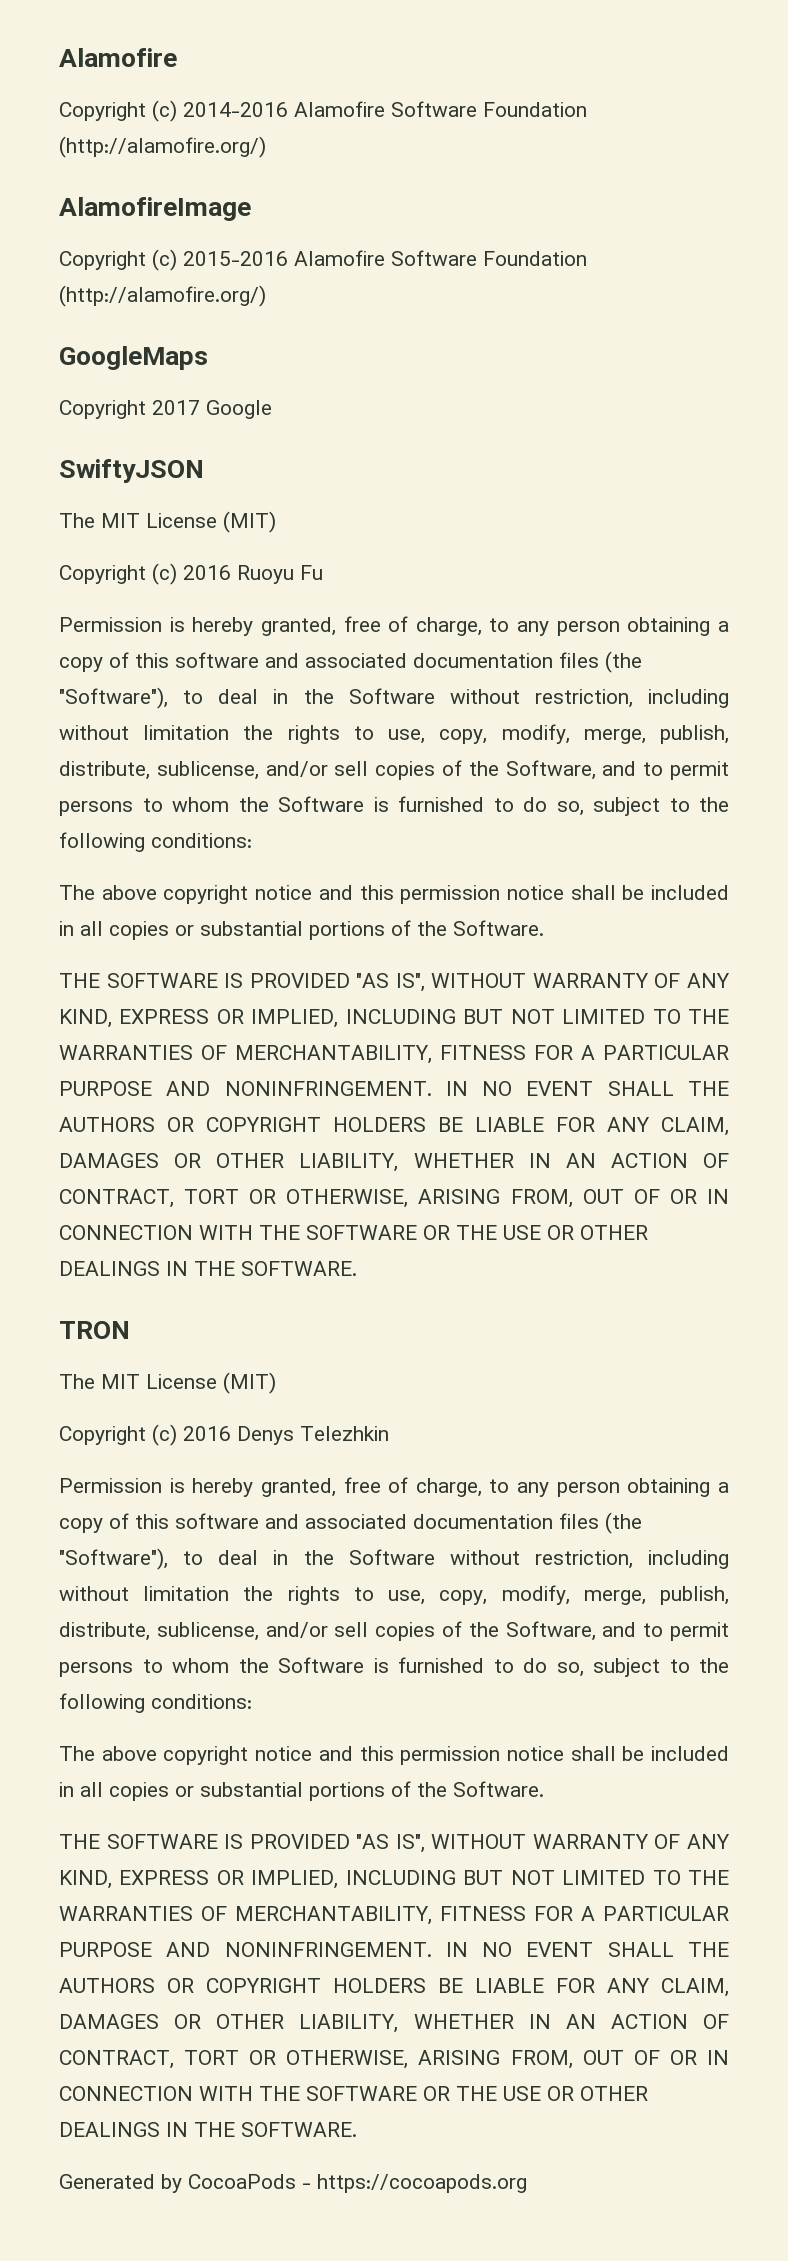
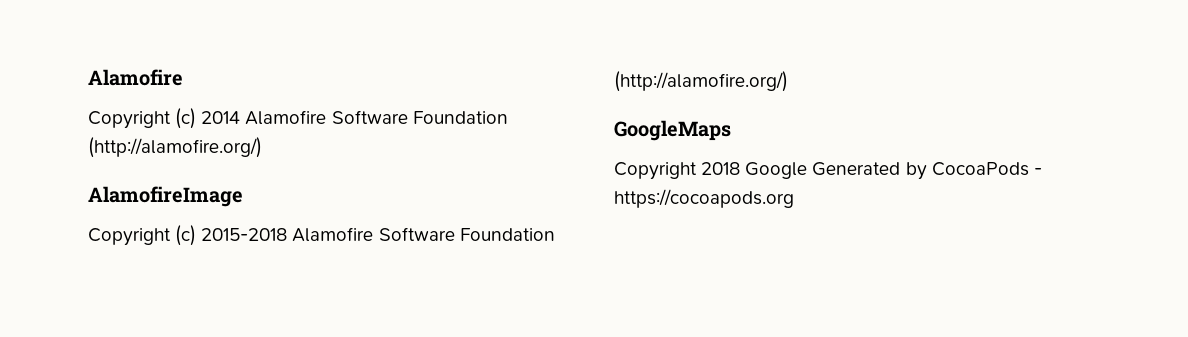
- Copyright (c) 2014-2016 Alamofire Software Foundation (http://alamofire.org/)
+ Copyright (c) 2014 Alamofire Software Foundation (http://alamofire.org/)
- Copyright (c) 2015-2016 Alamofire Software Foundation (http://alamofire.org/)
+ Copyright (c) 2015-2018 Alamofire Software Foundation (http://alamofire.org/)
- Copyright 2017 Google
- SwiftyJSON
- The MIT License (MIT)
- Copyright (c) 2016 Ruoyu Fu
- Permission is hereby granted, free of charge, to any person obtaining a copy of this software and associated documentation files (the "Software"), to deal in the Software without restriction, including without limitation the rights to use, copy, modify, merge, publish, distribute, sublicense, and/or sell copies of the Software, and to permit persons to whom the Software is furnished to do so, subject to the following conditions:
- The above copyright notice and this permission notice shall be included in all copies or substantial portions of the Software.
- THE SOFTWARE IS PROVIDED "AS IS", WITHOUT WARRANTY OF ANY KIND, EXPRESS OR IMPLIED, INCLUDING BUT NOT LIMITED TO THE WARRANTIES OF MERCHANTABILITY, FITNESS FOR A PARTICULAR PURPOSE AND NONINFRINGEMENT. IN NO EVENT SHALL THE AUTHORS OR COPYRIGHT HOLDERS BE LIABLE FOR ANY CLAIM, DAMAGES OR OTHER LIABILITY, WHETHER IN AN ACTION OF CONTRACT, TORT OR OTHERWISE, ARISING FROM, OUT OF OR IN CONNECTION WITH THE SOFTWARE OR THE USE OR OTHER DEALINGS IN THE SOFTWARE.
- TRON
- The MIT License (MIT)
- Copyright (c) 2016 Denys Telezhkin
- Permission is hereby granted, free of charge, to any person obtaining a copy of this software and associated documentation files (the "Software"), to deal in the Software without restriction, including without limitation the rights to use, copy, modify, merge, publish, distribute, sublicense, and/or sell copies of the Software, and to permit persons to whom the Software is furnished to do so, subject to the following conditions:
- The above copyright notice and this permission notice shall be included in all copies or substantial portions of the Software.
- THE SOFTWARE IS PROVIDED "AS IS", WITHOUT WARRANTY OF ANY KIND, EXPRESS OR IMPLIED, INCLUDING BUT NOT LIMITED TO THE WARRANTIES OF MERCHANTABILITY, FITNESS FOR A PARTICULAR PURPOSE AND NONINFRINGEMENT. IN NO EVENT SHALL THE AUTHORS OR COPYRIGHT HOLDERS BE LIABLE FOR ANY CLAIM, DAMAGES OR OTHER LIABILITY, WHETHER IN AN ACTION OF CONTRACT, TORT OR OTHERWISE, ARISING FROM, OUT OF OR IN CONNECTION WITH THE SOFTWARE OR THE USE OR OTHER DEALINGS IN THE SOFTWARE.
- Generated by CocoaPods - https://cocoapods.org
+ Copyright 2018 Google Generated by CocoaPods - https://cocoapods.org

